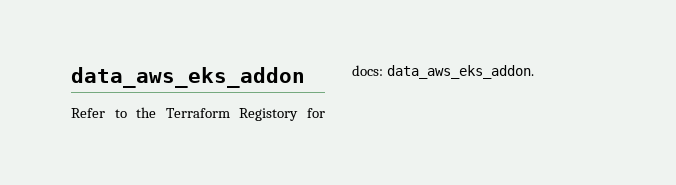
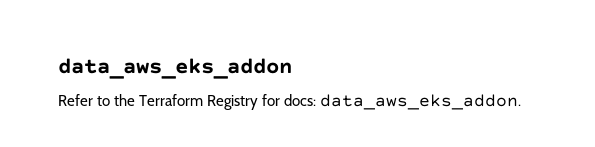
- Refer to the Terraform Registory for docs: data_aws_eks_addon.
+ Refer to the Terraform Registry for docs: data_aws_eks_addon.

